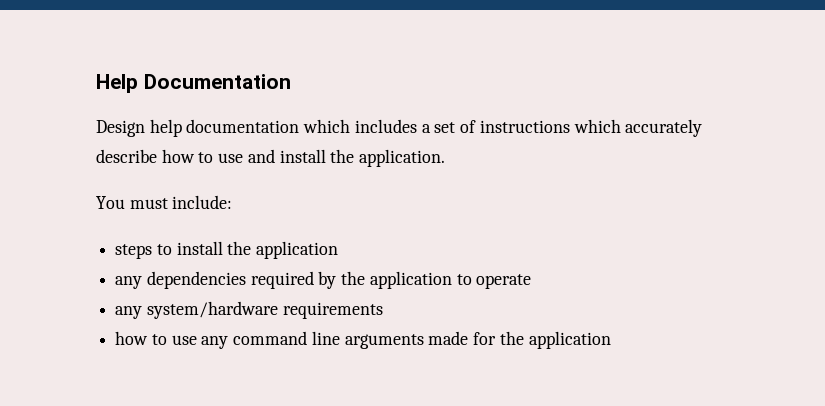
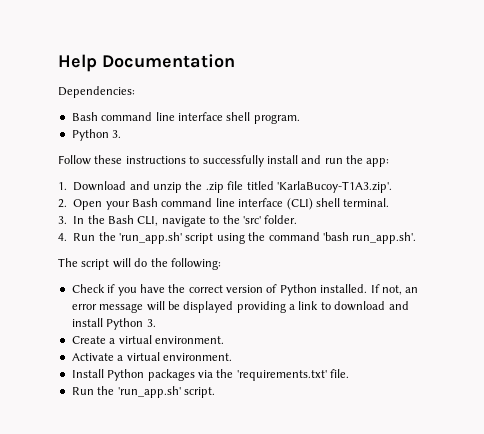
- Design help documentation which includes a set of instructions which accurately describe how to use and install the application.
- You must include:
- steps to install the application
- any dependencies required by the application to operate
- any system/hardware requirements
- how to use any command line arguments made for the application
+ Dependencies:
+ Bash command line interface shell program.
+ Python 3.
+ Follow these instructions to successfully install and run the app:
+ 1. Download and unzip the .zip file titled 'KarlaBucoy-T1A3.zip'.
+ 2. Open your Bash command line interface (CLI) shell terminal.
+ 3. In the Bash CLI, navigate to the 'src' folder.
+ 4. Run the 'run_app.sh' script using the command 'bash run_app.sh'.
+ The script will do the following:
+ Check if you have the correct version of Python installed. If not, an error message will be displayed providing a link to download and install Python 3.
+ Create a virtual environment.
+ Activate a virtual environment.
+ Install Python packages via the 'requirements.txt' file.
+ Run the 'run_app.sh' script.

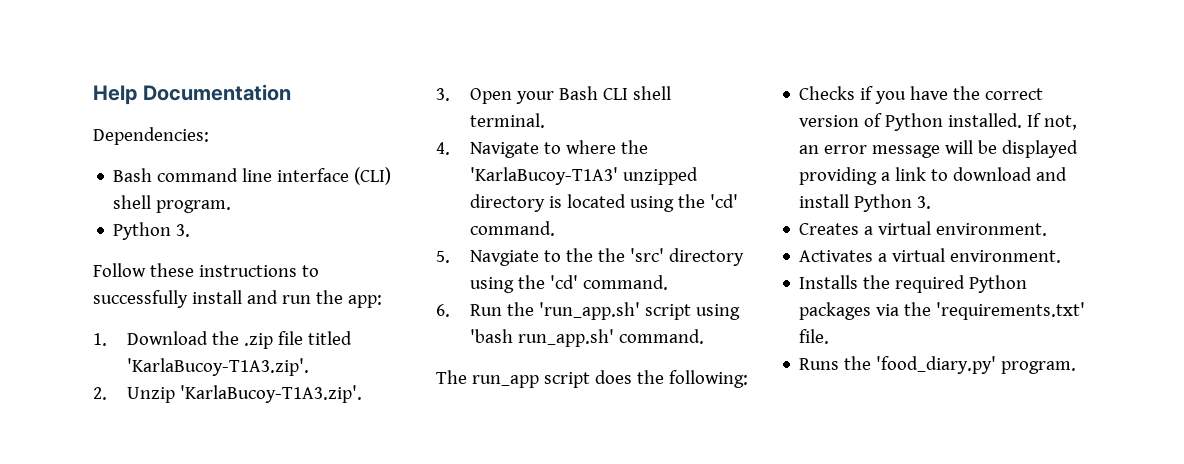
- Bash command line interface shell program.
+ Bash command line interface (CLI) shell program.
- 1. Download and unzip the .zip file titled 'KarlaBucoy-T1A3.zip'.
+ 1. Download the .zip file titled 'KarlaBucoy-T1A3.zip'.
- 2. Open your Bash command line interface (CLI) shell terminal.
- 3. In the Bash CLI, navigate to the 'src' folder.
- 4. Run the 'run_app.sh' script using the command 'bash run_app.sh'.
- The script will do the following:
+ 2. Unzip 'KarlaBucoy-T1A3.zip'.
+ 3. Open your Bash CLI shell terminal.
+ 4. Navigate to where the 'KarlaBucoy-T1A3' unzipped directory is located using the 'cd' command.
+ 5. Navgiate to the the 'src' directory using the 'cd' command.
+ 6. Run the 'run_app.sh' script using 'bash run_app.sh' command.
+ The run_app script does the following:
- Check if you have the correct version of Python installed.
+ Checks if you have the correct version of Python installed.
- Create a virtual environment.
- Activate a virtual environment.
- Install Python packages via the 'requirements.txt' file.
+ Creates a virtual environment.
+ Activates a virtual environment.
+ Installs the required Python packages via the 'requirements.txt' file.
- Run the 'run_app.sh' script.
+ Runs the 'food_diary.py' program.

